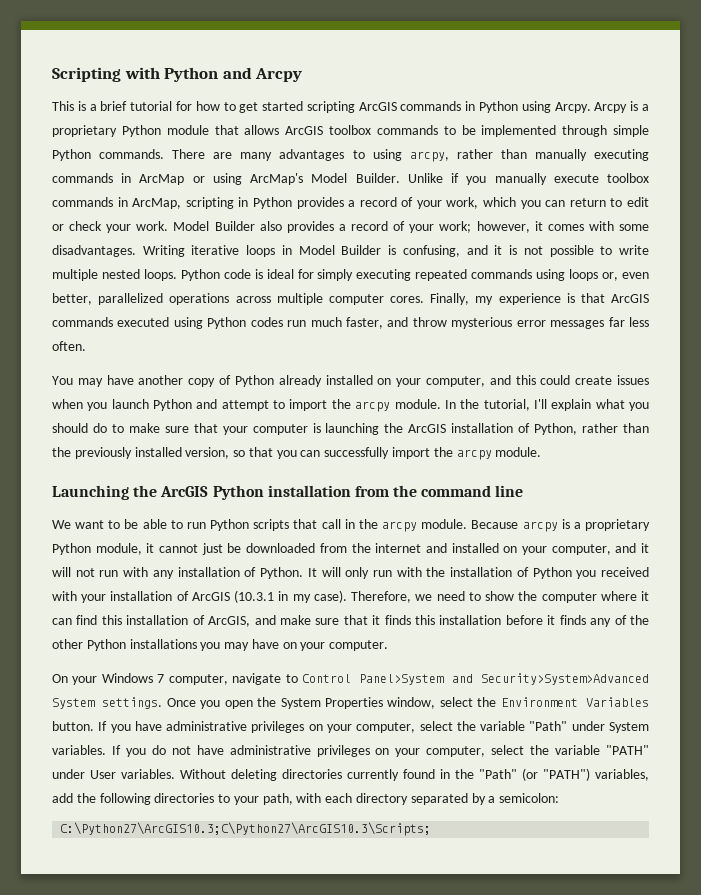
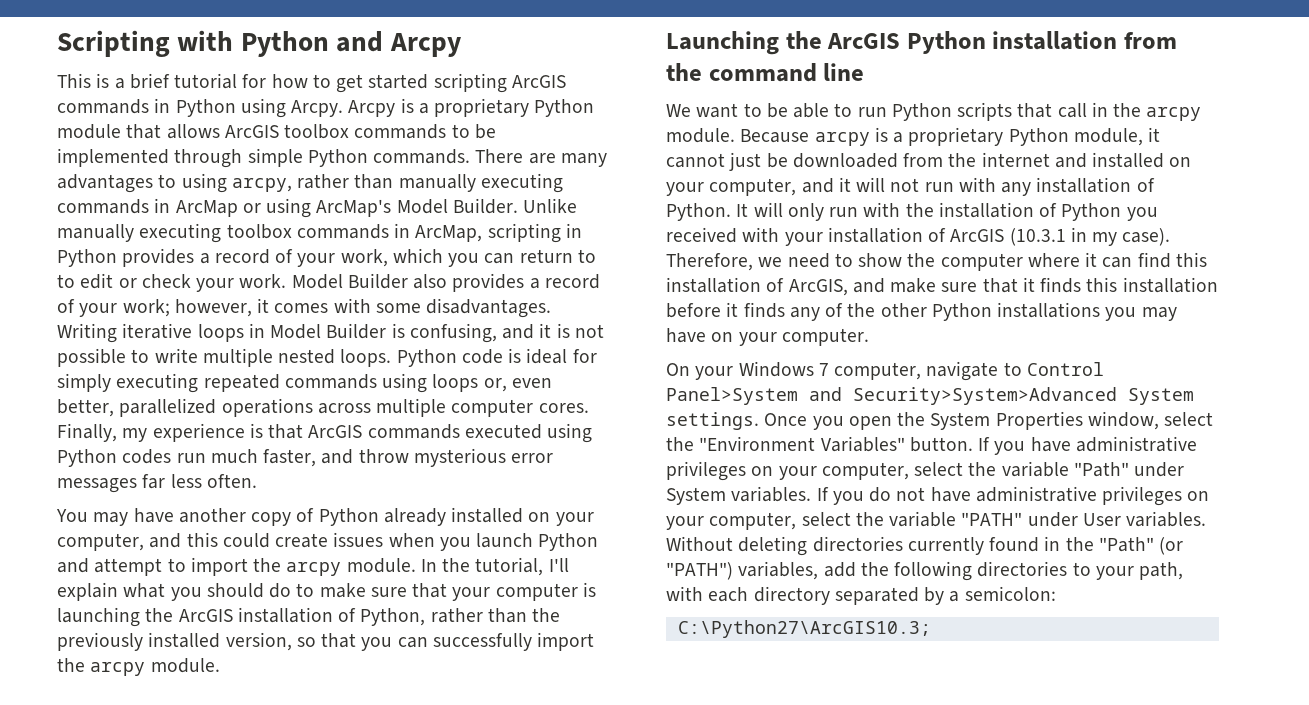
- Unlike if you manually execute toolbox commands in ArcMap, scripting in Python provides a record of your work, which you can return to edit or check your work.
+ Unlike manually executing toolbox commands in ArcMap, scripting in Python provides a record of your work, which you can return to to edit or check your work.
- Once you open the System Properties window, select the Environment Variables button.
+ Once you open the System Properties window, select the "Environment Variables" button.
- C:\Python27\ArcGIS10.3;C\Python27\ArcGIS10.3\Scripts;
+ C:\Python27\ArcGIS10.3;

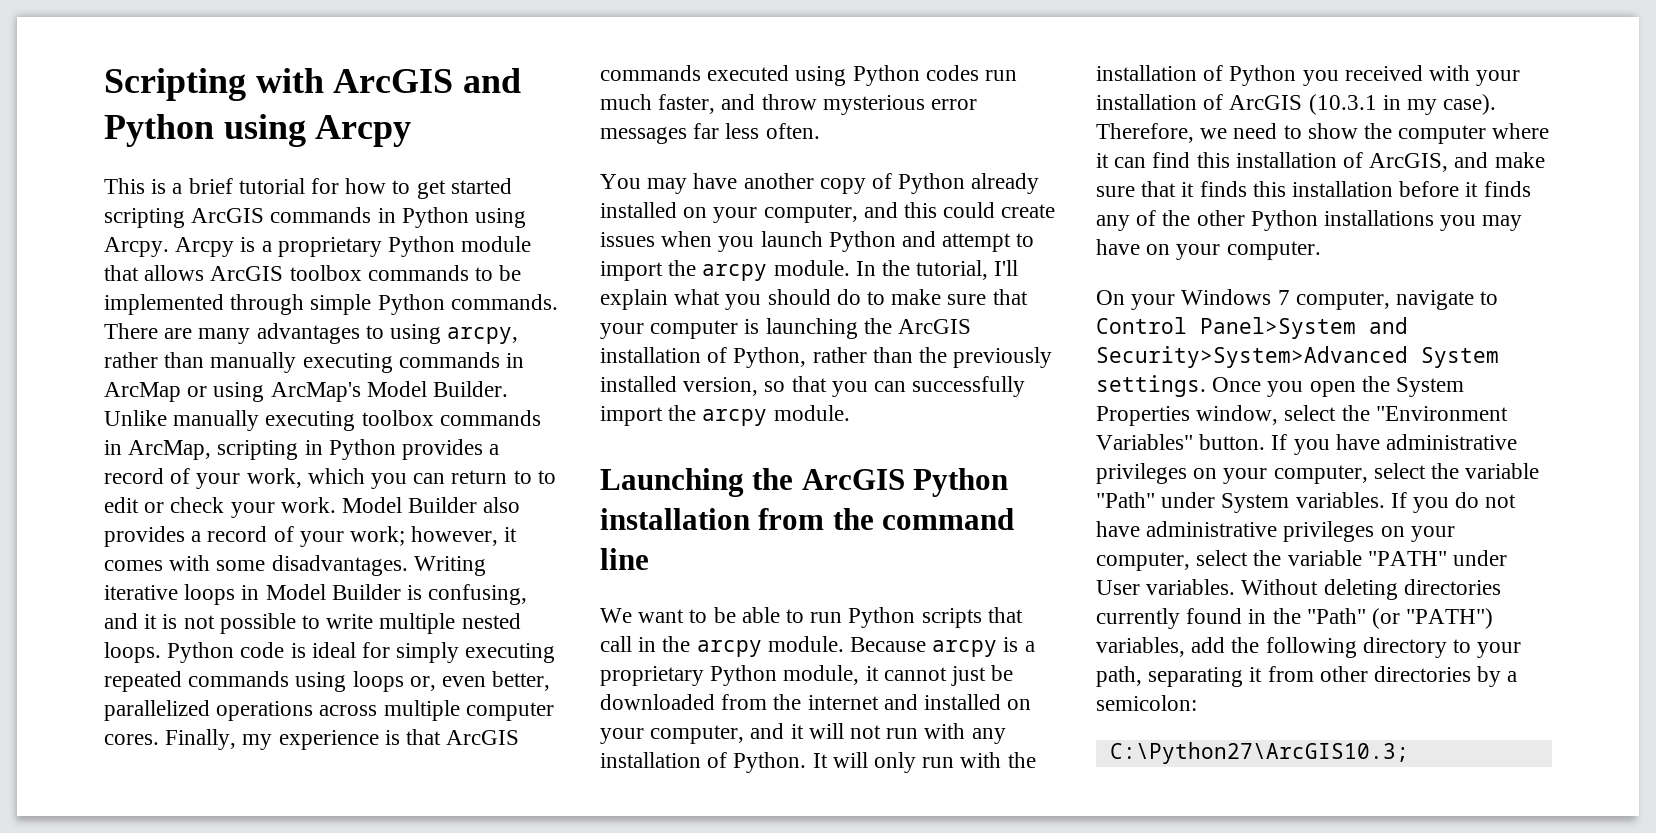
- Scripting with Python and Arcpy
+ Scripting with ArcGIS and Python using Arcpy
- Without deleting directories currently found in the "Path" (or "PATH") variables, add the following directories to your path, with each directory separated by a semicolon:
+ Without deleting directories currently found in the "Path" (or "PATH") variables, add the following directory to your path, separating it from other directories by a semicolon:

